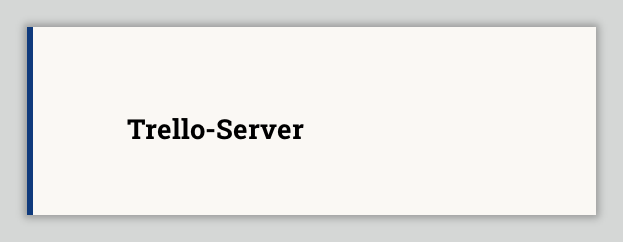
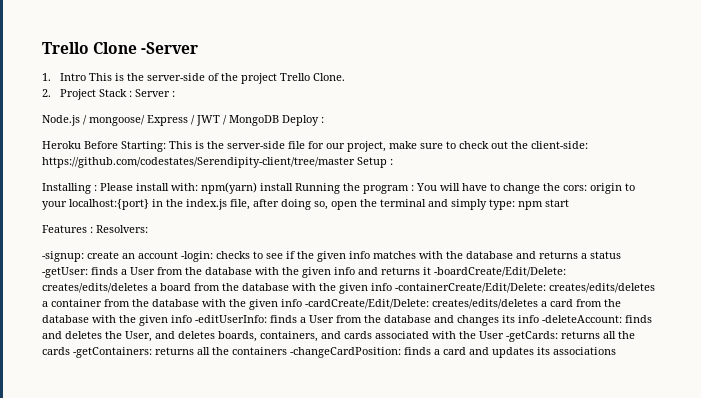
- Trello-Server
+ Trello Clone -Server
+ 1. Intro This is the server-side of the project Trello Clone.
+ 2. Project Stack : Server :
+ Node.js / mongoose/ Express / JWT / MongoDB Deploy :
+ Heroku Before Starting: This is the server-side file for our project, make sure to check out the client-side: https://github.com/codestates/Serendipity-client/tree/master Setup :
+ Installing : Please install with: npm(yarn) install Running the program : You will have to change the cors: origin to your localhost:{port} in the index.js file, after doing so, open the terminal and simply type: npm start
+ Features : Resolvers:
+ -signup: create an account -login: checks to see if the given info matches with the database and returns a status -getUser: finds a User from the database with the given info and returns it -boardCreate/Edit/Delete: creates/edits/deletes a board from the database with the given info -containerCreate/Edit/Delete: creates/edits/deletes a container from the database with the given info -cardCreate/Edit/Delete: creates/edits/deletes a card from the database with the given info -editUserInfo: finds a User from the database and changes its info -deleteAccount: finds and deletes the User, and deletes boards, containers, and cards associated with the User -getCards: returns all the cards -getContainers: returns all the containers -changeCardPosition: finds a card and updates its associations

